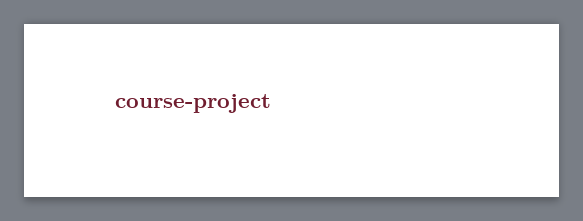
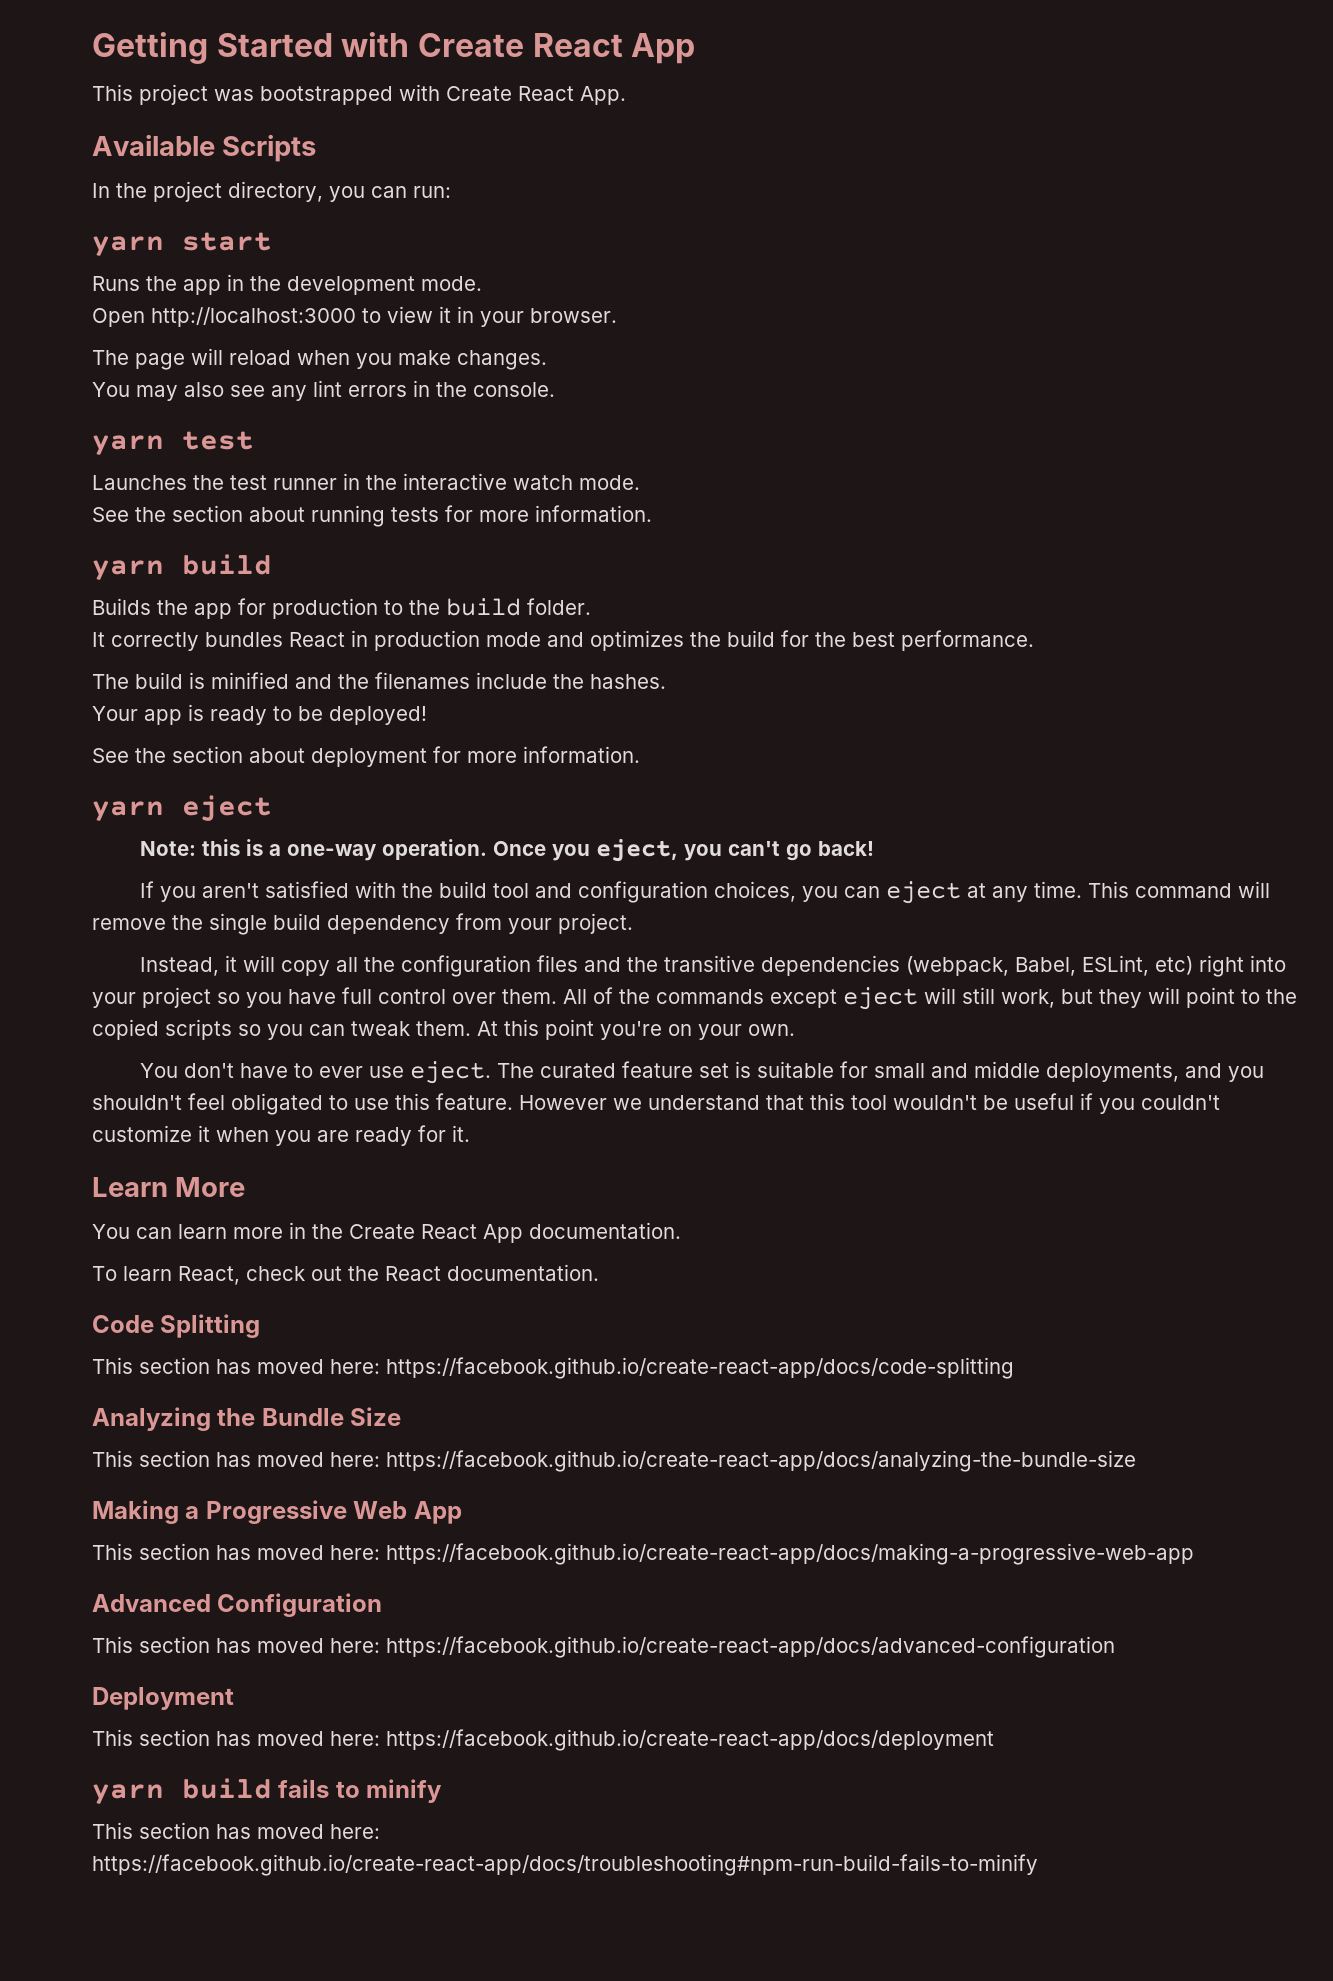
- course-project
+ Getting Started with Create React App
+ This project was bootstrapped with Create React App.
+ Available Scripts
+ In the project directory, you can run:
+ yarn start
+ Runs the app in the development mode.
+ Open http://localhost:3000 to view it in your browser.
+ The page will reload when you make changes.
+ You may also see any lint errors in the console.
+ yarn test
+ Launches the test runner in the interactive watch mode.
+ See the section about running tests for more information.
+ yarn build
+ Builds the app for production to the build folder.
+ It correctly bundles React in production mode and optimizes the build for the best performance.
+ The build is minified and the filenames include the hashes.
+ Your app is ready to be deployed!
+ See the section about deployment for more information.
+ yarn eject
+ Note: this is a one-way operation. Once you eject, you can't go back!
+ If you aren't satisfied with the build tool and configuration choices, you can eject at any time. This command will remove the single build dependency from your project.
+ Instead, it will copy all the configuration files and the transitive dependencies (webpack, Babel, ESLint, etc) right into your project so you have full control over them. All of the commands except eject will still work, but they will point to the copied scripts so you can tweak them. At this point you're on your own.
+ You don't have to ever use eject. The curated feature set is suitable for small and middle deployments, and you shouldn't feel obligated to use this feature. However we understand that this tool wouldn't be useful if you couldn't customize it when you are ready for it.
+ Learn More
+ You can learn more in the Create React App documentation.
+ To learn React, check out the React documentation.
+ Code Splitting
+ This section has moved here: https://facebook.github.io/create-react-app/docs/code-splitting
+ Analyzing the Bundle Size
+ This section has moved here: https://facebook.github.io/create-react-app/docs/analyzing-the-bundle-size
+ Making a Progressive Web App
+ This section has moved here: https://facebook.github.io/create-react-app/docs/making-a-progressive-web-app
+ Advanced Configuration
+ This section has moved here: https://facebook.github.io/create-react-app/docs/advanced-configuration
+ Deployment
+ This section has moved here: https://facebook.github.io/create-react-app/docs/deployment
+ yarn build fails to minify
+ This section has moved here: https://facebook.github.io/create-react-app/docs/troubleshooting#npm-run-build-fails-to-minify

